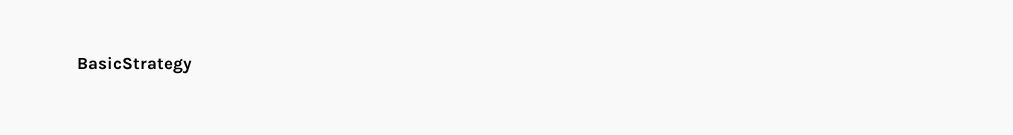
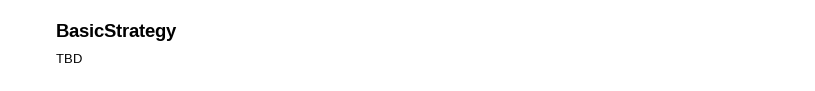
+ TBD

